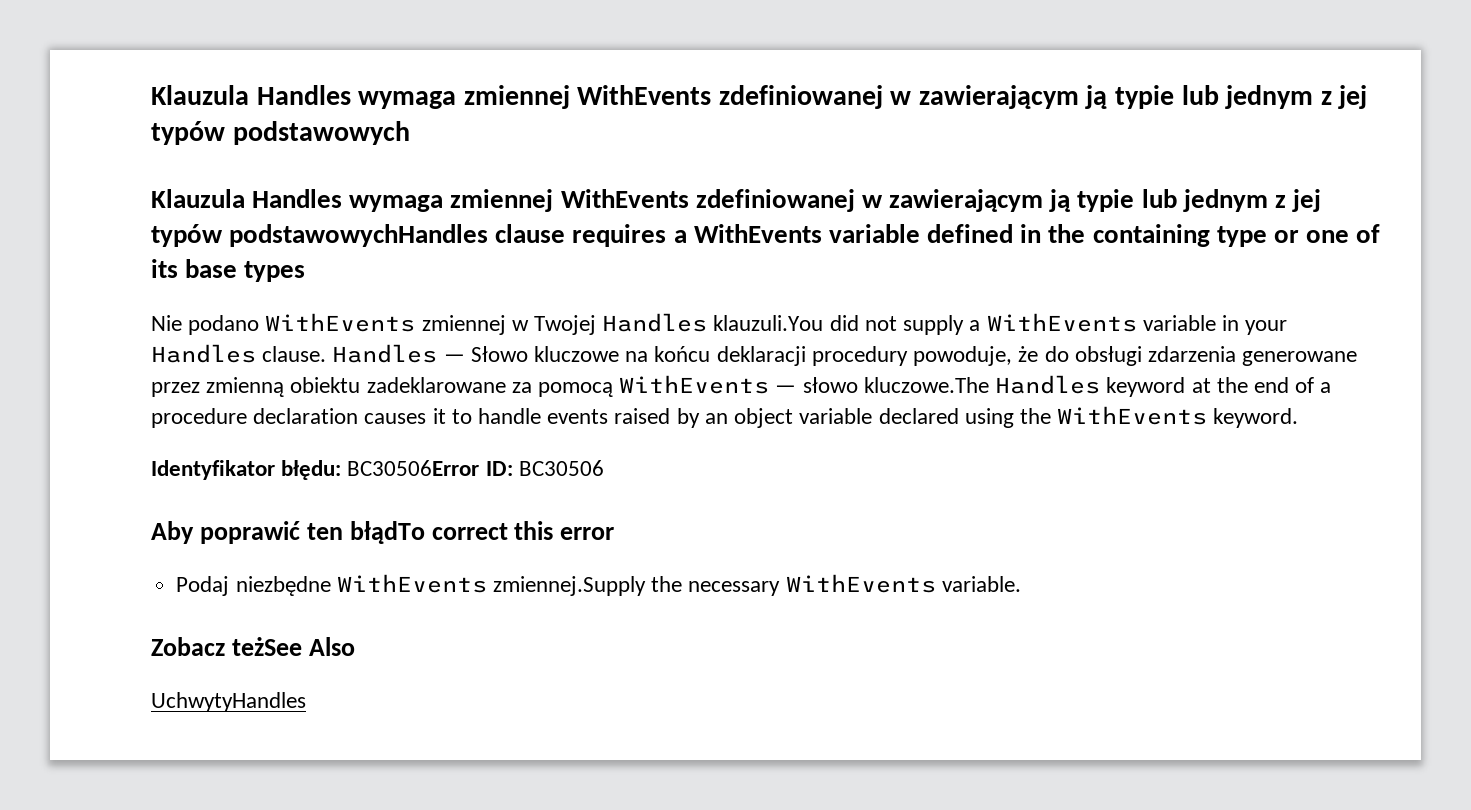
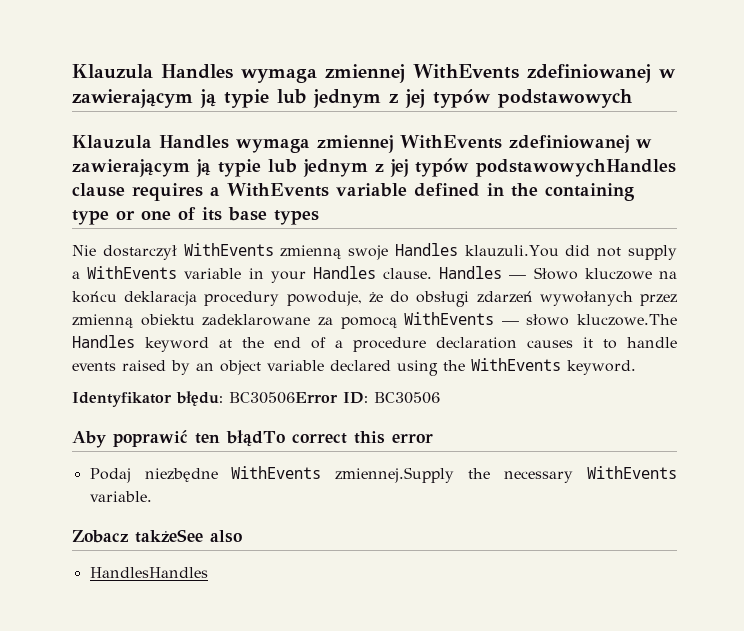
- Nie podano WithEvents zmiennej w Twojej Handles klauzuli.You did not supply a WithEvents variable in your Handles clause.
+ Nie dostarczył WithEvents zmienną swoje Handles klauzuli.You did not supply a WithEvents variable in your Handles clause.
- Handles — Słowo kluczowe na końcu deklaracji procedury powoduje, że do obsługi zdarzenia generowane przez zmienną obiektu zadeklarowane za pomocą WithEvents — słowo kluczowe.The Handles keyword at the end of a procedure declaration causes it to handle events raised by an object variable declared using the WithEvents keyword.
+ Handles — Słowo kluczowe na końcu deklaracja procedury powoduje, że do obsługi zdarzeń wywołanych przez zmienną obiektu zadeklarowane za pomocą WithEvents — słowo kluczowe.The Handles keyword at the end of a procedure declaration causes it to handle events raised by an object variable declared using the WithEvents keyword.
- Zobacz teżSee Also
- UchwytyHandles
+ Zobacz takżeSee also
+ HandlesHandles

